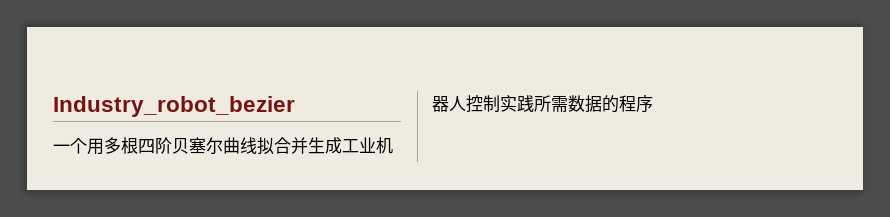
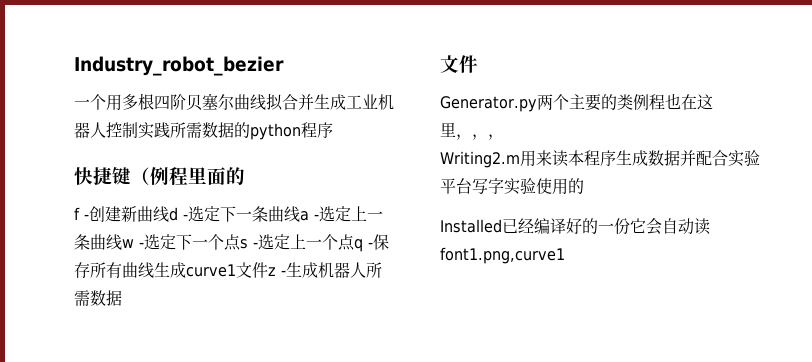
- 一个用多根四阶贝塞尔曲线拟合并生成工业机器人控制实践所需数据的程序
+ 一个用多根四阶贝塞尔曲线拟合并生成工业机器人控制实践所需数据的python程序
+ 快捷键（例程里面的
+ f -创建新曲线d -选定下一条曲线a -选定上一条曲线w -选定下一个点s -选定上一个点q -保存所有曲线生成curve1文件z -生成机器人所需数据
+ 文件
+ Generator.py两个主要的类例程也在这里，，，
+ Writing2.m用来读本程序生成数据并配合实验平台写字实验使用的
+ Installed已经编译好的一份它会自动读font1.png,curve1

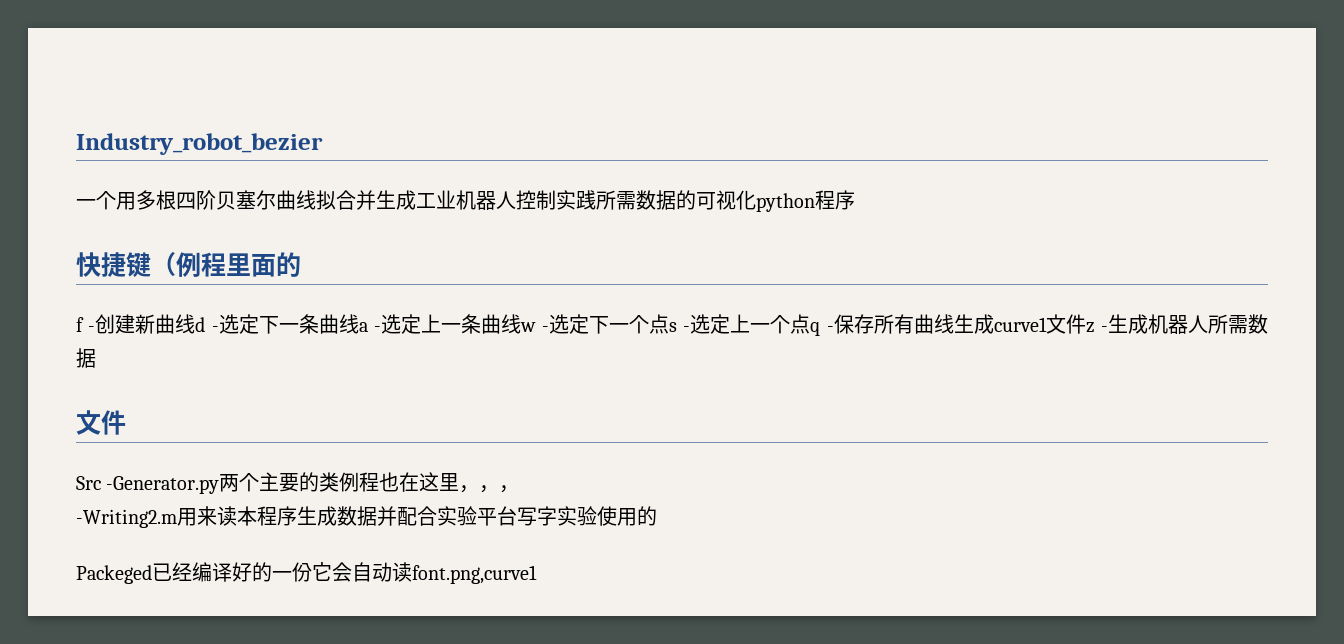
- 一个用多根四阶贝塞尔曲线拟合并生成工业机器人控制实践所需数据的python程序
+ 一个用多根四阶贝塞尔曲线拟合并生成工业机器人控制实践所需数据的可视化python程序
- Generator.py两个主要的类例程也在这里，，，
+ Src -Generator.py两个主要的类例程也在这里，，，
- Writing2.m用来读本程序生成数据并配合实验平台写字实验使用的
+ -Writing2.m用来读本程序生成数据并配合实验平台写字实验使用的
- Installed已经编译好的一份它会自动读font1.png,curve1
+ Packeged已经编译好的一份它会自动读font.png,curve1

